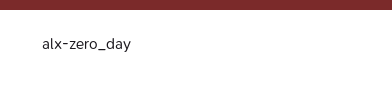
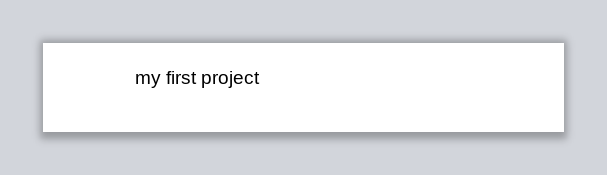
- alx-zero_day
+ my first project

